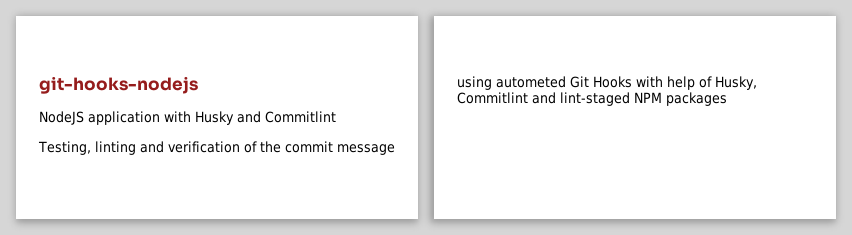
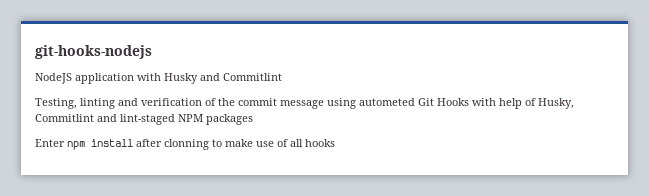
+ Enter npm install after clonning to make use of all hooks

